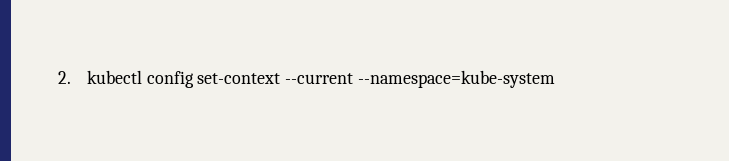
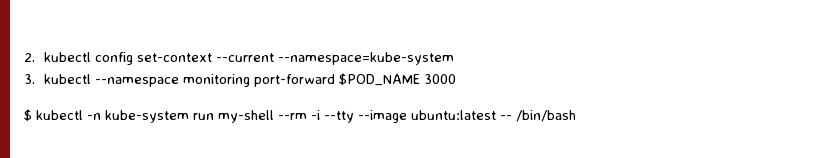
+ 3. kubectl --namespace monitoring port-forward $POD_NAME 3000
+ $ kubectl -n kube-system run my-shell --rm -i --tty --image ubuntu:latest -- /bin/bash

